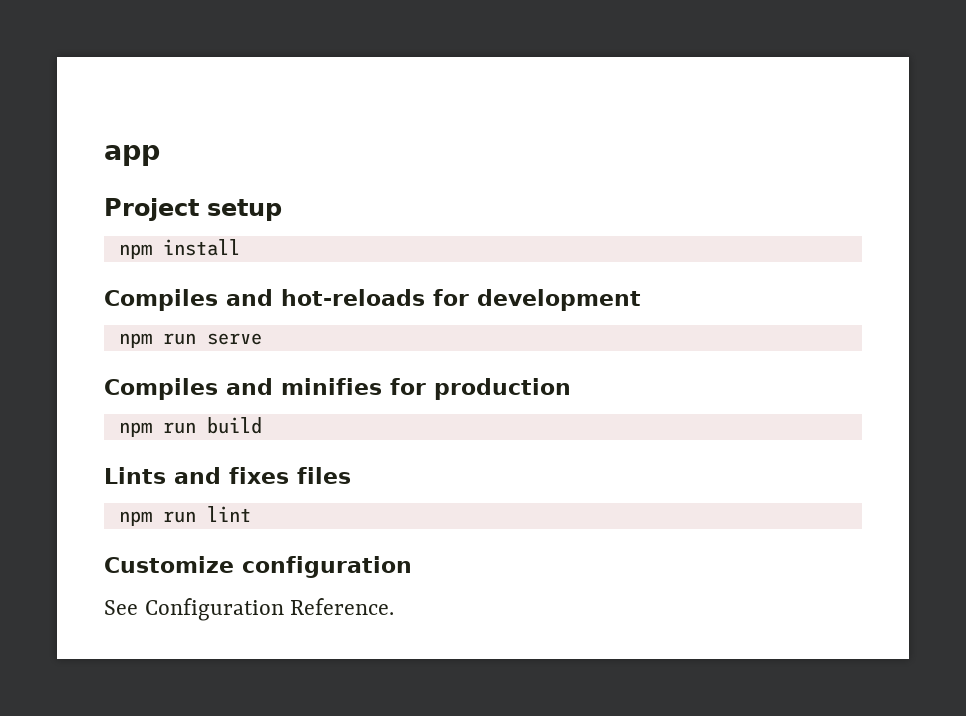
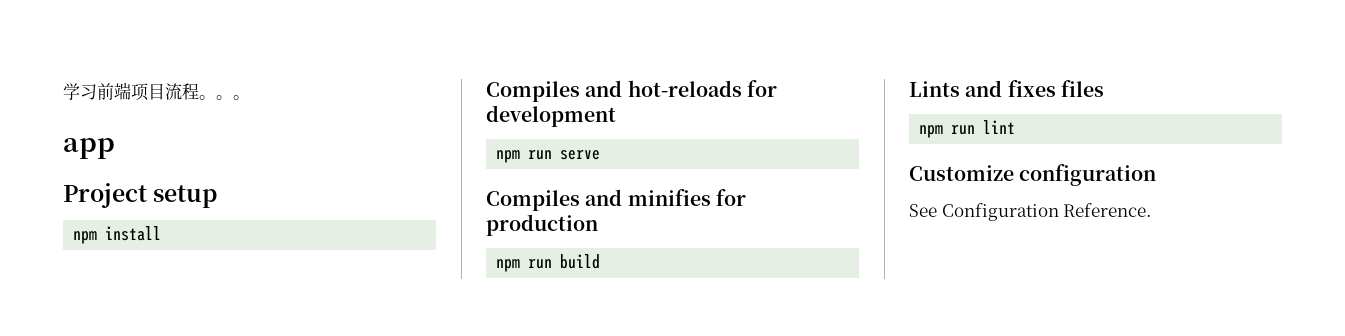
+ 学习前端项目流程。。。

